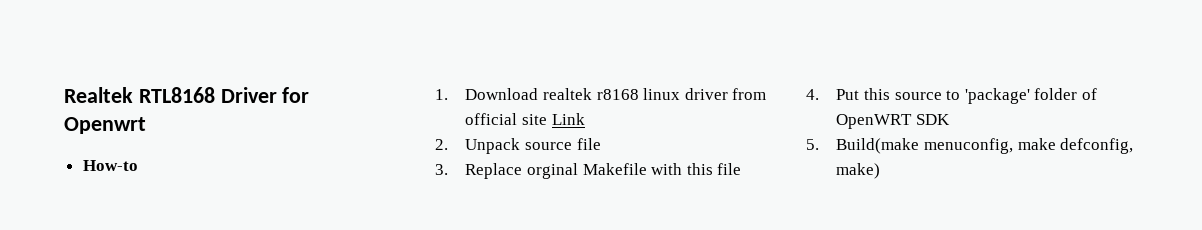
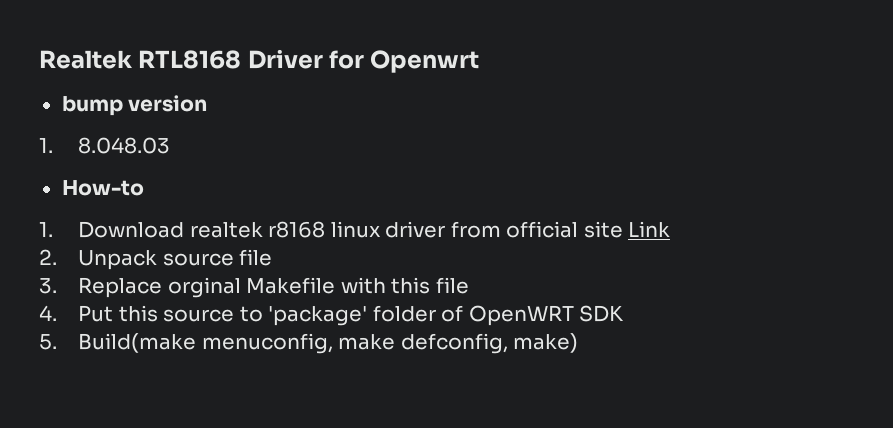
+ bump version
+ 1. 8.048.03

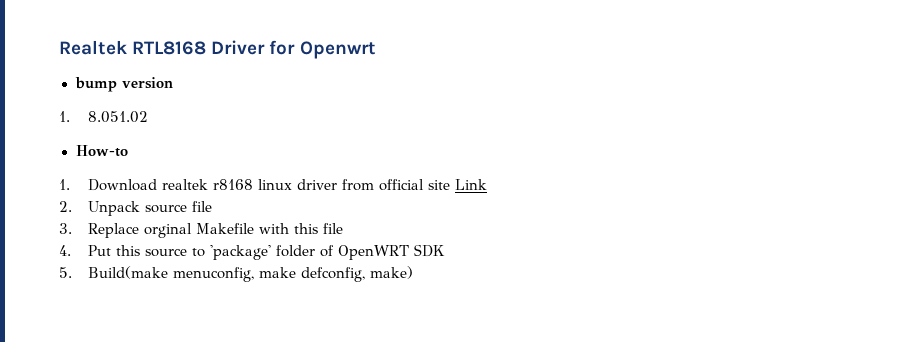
- 1. 8.048.03
+ 1. 8.051.02

